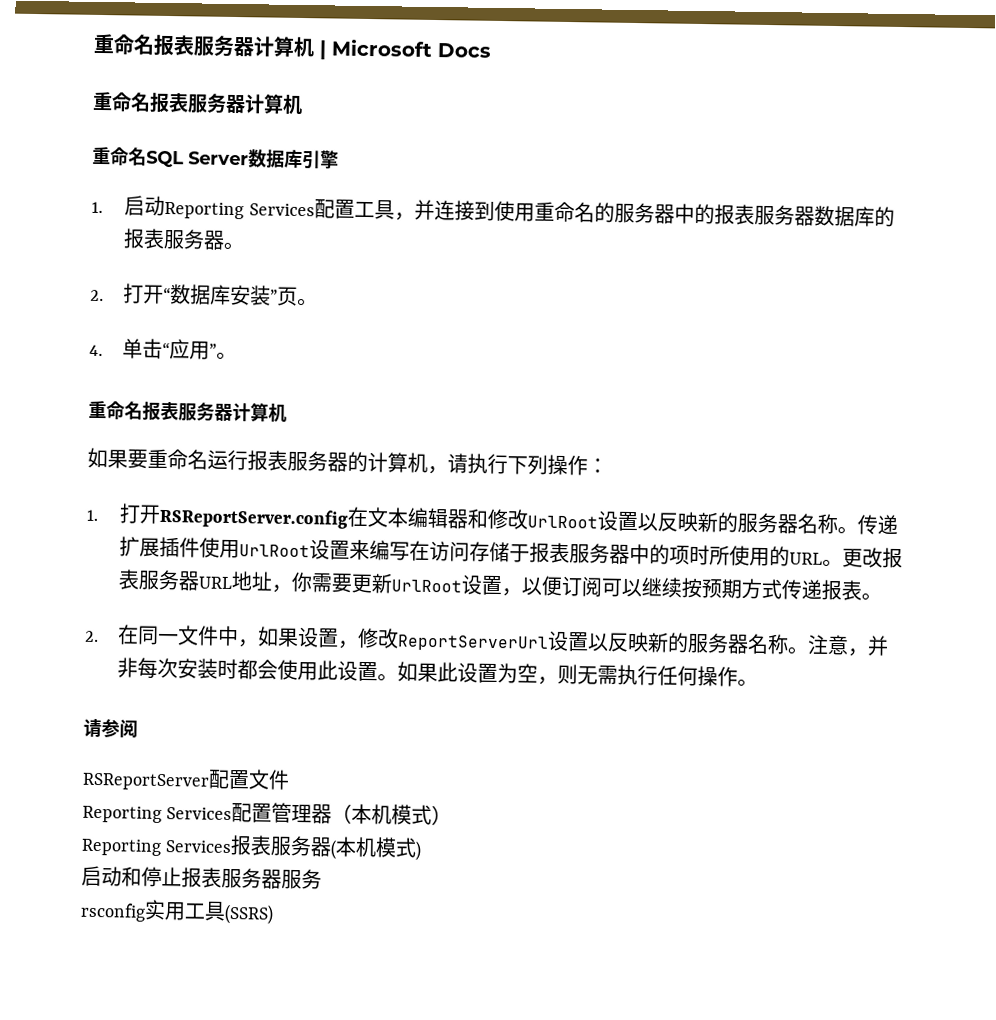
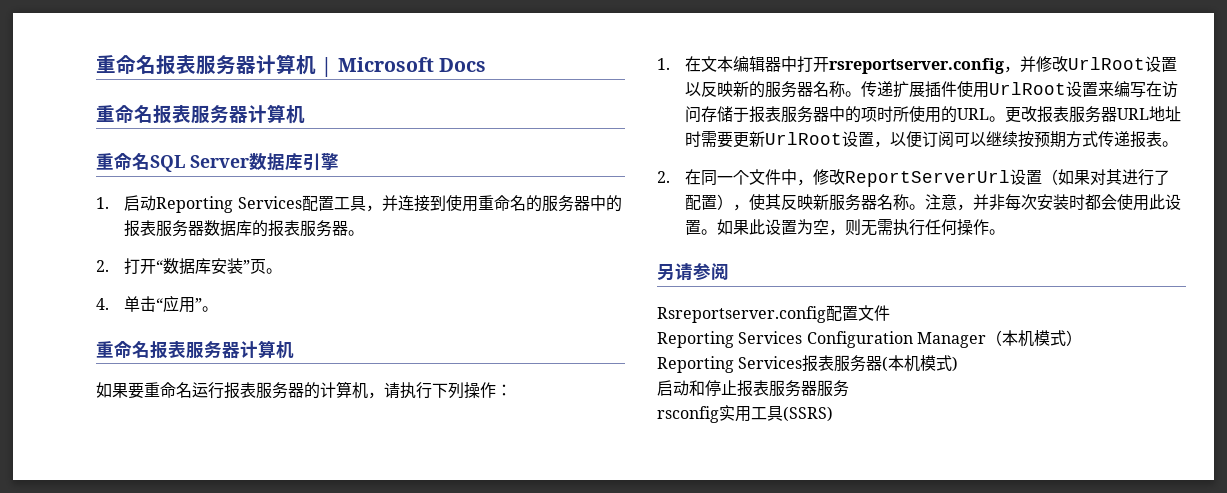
- 1.打开RSReportServer.config在文本编辑器和修改UrlRoot设置以反映新的服务器名称。
+ 1.在文本编辑器中打开rsreportserver.config，并修改UrlRoot设置以反映新的服务器名称。
- 更改报表服务器URL地址，你需要更新UrlRoot设置，以便订阅可以继续按预期方式传递报表。
+ 更改报表服务器URL地址时需要更新UrlRoot设置，以便订阅可以继续按预期方式传递报表。
- 2.在同一文件中，如果设置，修改ReportServerUrl设置以反映新的服务器名称。
+ 2.在同一个文件中，修改ReportServerUrl设置（如果对其进行了配置），使其反映新服务器名称。
- 请参阅
+ 另请参阅
- RSReportServer配置文件
+ Rsreportserver.config配置文件
- Reporting Services配置管理器（本机模式）
+ Reporting Services Configuration Manager（本机模式）

